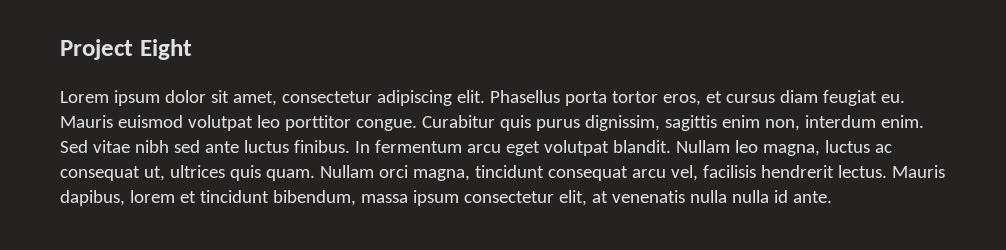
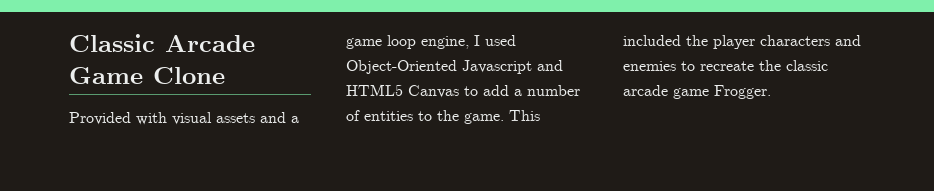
- Project Eight
- Lorem ipsum dolor sit amet, consectetur adipiscing elit. Phasellus porta tortor eros, et cursus diam feugiat eu. Mauris euismod volutpat leo porttitor congue. Curabitur quis purus dignissim, sagittis enim non, interdum enim. Sed vitae nibh sed ante luctus finibus. In fermentum arcu eget volutpat blandit. Nullam leo magna, luctus ac consequat ut, ultrices quis quam. Nullam orci magna, tincidunt consequat arcu vel, facilisis hendrerit lectus. Mauris dapibus, lorem et tincidunt bibendum, massa ipsum consectetur elit, at venenatis nulla nulla id ante.
+ Classic Arcade Game Clone
+ Provided with visual assets and a game loop engine, I used Object-Oriented Javascript and HTML5 Canvas to add a number of entities to the game. This included the player characters and enemies to recreate the classic arcade game Frogger.

